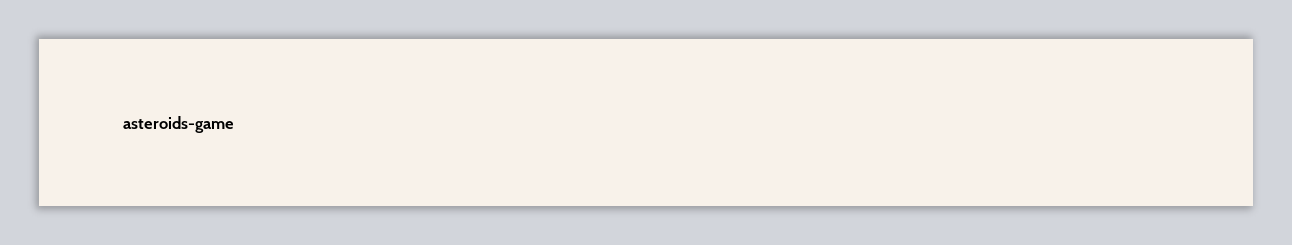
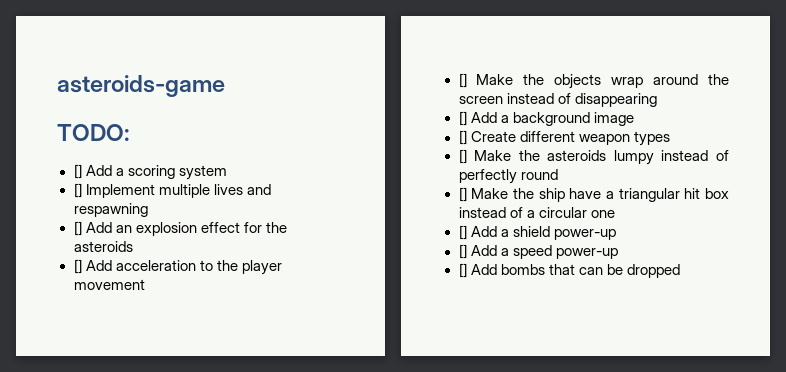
+ TODO:
+ [] Add a scoring system
+ [] Implement multiple lives and respawning
+ [] Add an explosion effect for the asteroids
+ [] Add acceleration to the player movement
+ [] Make the objects wrap around the screen instead of disappearing
+ [] Add a background image
+ [] Create different weapon types
+ [] Make the asteroids lumpy instead of perfectly round
+ [] Make the ship have a triangular hit box instead of a circular one
+ [] Add a shield power-up
+ [] Add a speed power-up
+ [] Add bombs that can be dropped

